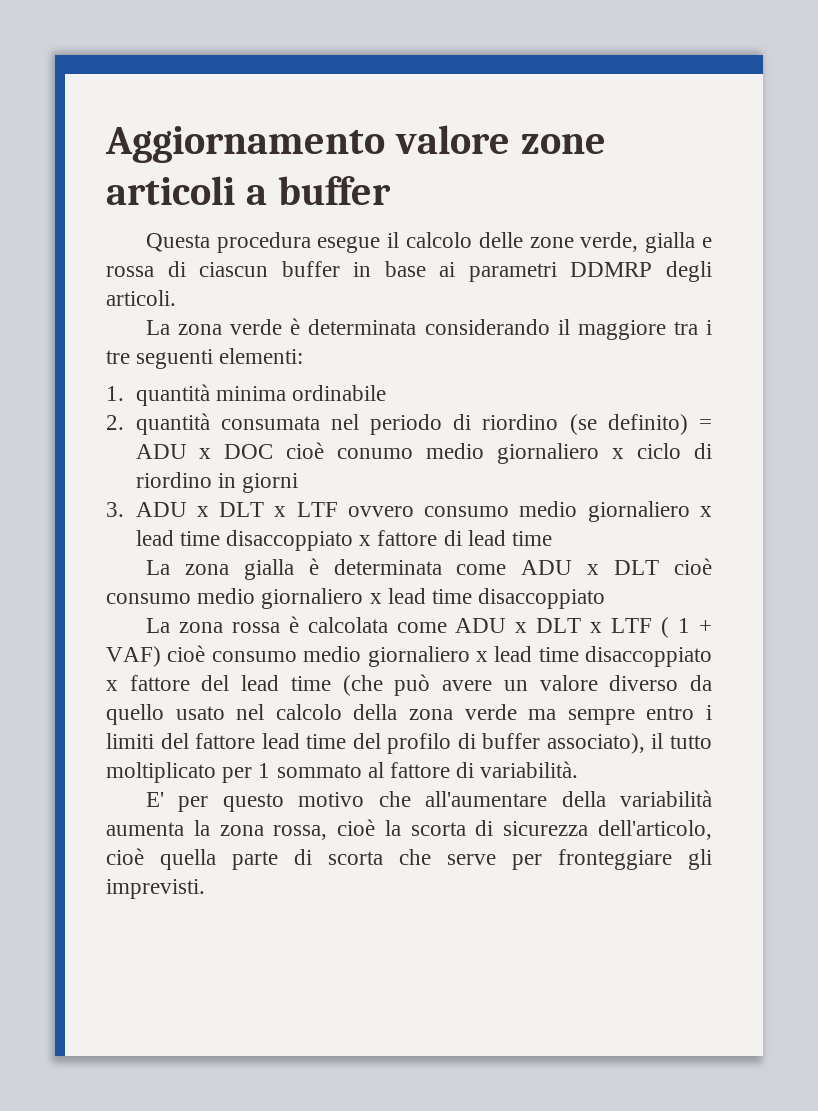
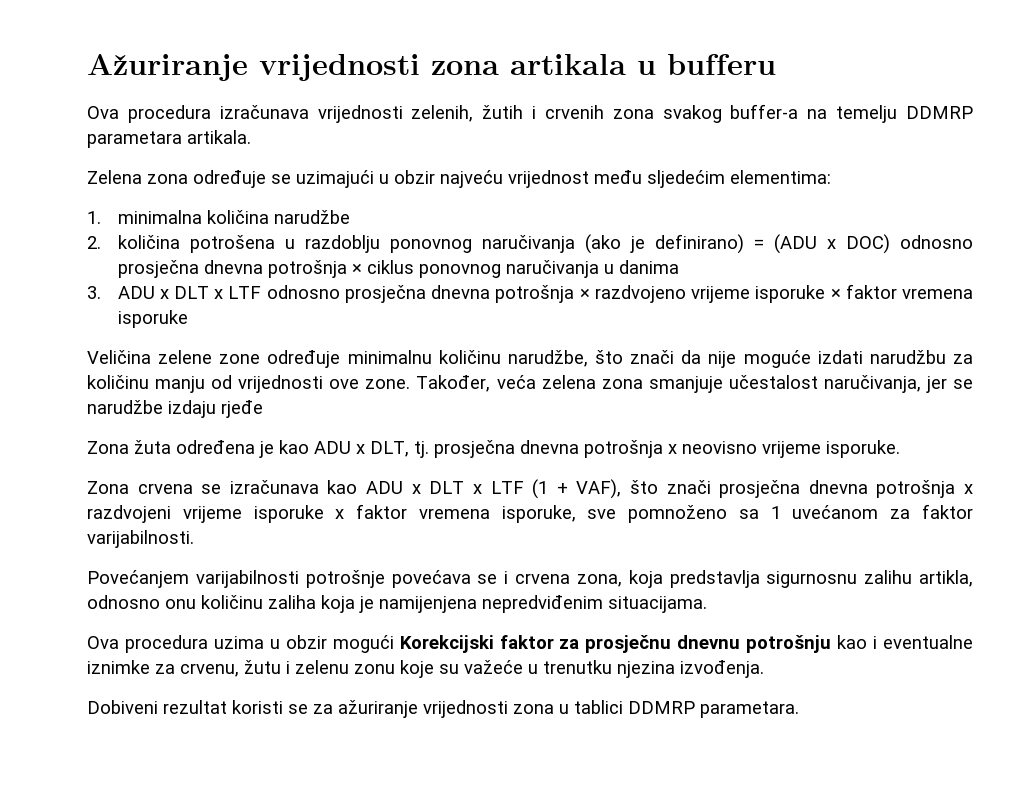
- Aggiornamento valore zone articoli a buffer
- Questa procedura esegue il calcolo delle zone verde, gialla e rossa di ciascun buffer in base ai parametri DDMRP degli articoli.
- La zona verde è determinata considerando il maggiore tra i tre seguenti elementi:
- 1. quantità minima ordinabile
- 2. quantità consumata nel periodo di riordino (se definito) = ADU x DOC cioè conumo medio giornaliero x ciclo di riordino in giorni
+ Ažuriranje vrijednosti zona artikala u bufferu
+ Ova procedura izračunava vrijednosti zelenih, žutih i crvenih zona svakog buffer-a na temelju DDMRP parametara artikala.
+ Zelena zona određuje se uzimajući u obzir najveću vrijednost među sljedećim elementima:
+ 1. minimalna količina narudžbe
+ 2. količina potrošena u razdoblju ponovnog naručivanja (ako je definirano) = (ADU x DOC) odnosno prosječna dnevna potrošnja × ciklus ponovnog naručivanja u danima
- 3. ADU x DLT x LTF ovvero consumo medio giornaliero x lead time disaccoppiato x fattore di lead time
- La zona gialla è determinata come ADU x DLT cioè consumo medio giornaliero x lead time disaccoppiato
- La zona rossa è calcolata come ADU x DLT x LTF ( 1 + VAF) cioè consumo medio giornaliero x lead time disaccoppiato x fattore del lead time (che può avere un valore diverso da quello usato nel calcolo della zona verde ma sempre entro i limiti del fattore lead time del profilo di buffer associato), il tutto moltiplicato per 1 sommato al fattore di variabilità.
- E' per questo motivo che all'aumentare della variabilità aumenta la zona rossa, cioè la scorta di sicurezza dell'articolo, cioè quella parte di scorta che serve per fronteggiare gli imprevisti.
+ 3. ADU x DLT x LTF odnosno prosječna dnevna potrošnja × razdvojeno vrijeme isporuke × faktor vremena isporuke
+ Veličina zelene zone određuje minimalnu količinu narudžbe, što znači da nije moguće izdati narudžbu za količinu manju od vrijednosti ove zone. Također, veća zelena zona smanjuje učestalost naručivanja, jer se narudžbe izdaju rjeđe
+ Zona žuta određena je kao ADU x DLT, tj. prosječna dnevna potrošnja x neovisno vrijeme isporuke.
+ Zona crvena se izračunava kao ADU x DLT x LTF (1 + VAF), što znači prosječna dnevna potrošnja x razdvojeni vrijeme isporuke x faktor vremena isporuke, sve pomnoženo sa 1 uvećanom za faktor varijabilnosti.
+ Povećanjem varijabilnosti potrošnje povećava se i crvena zona, koja predstavlja sigurnosnu zalihu artikla, odnosno onu količinu zaliha koja je namijenjena nepredviđenim situacijama.
+ Ova procedura uzima u obzir mogući Korekcijski faktor za prosječnu dnevnu potrošnju kao i eventualne iznimke za crvenu, žutu i zelenu zonu koje su važeće u trenutku njezina izvođenja.
+ Dobiveni rezultat koristi se za ažuriranje vrijednosti zona u tablici DDMRP parametara.

